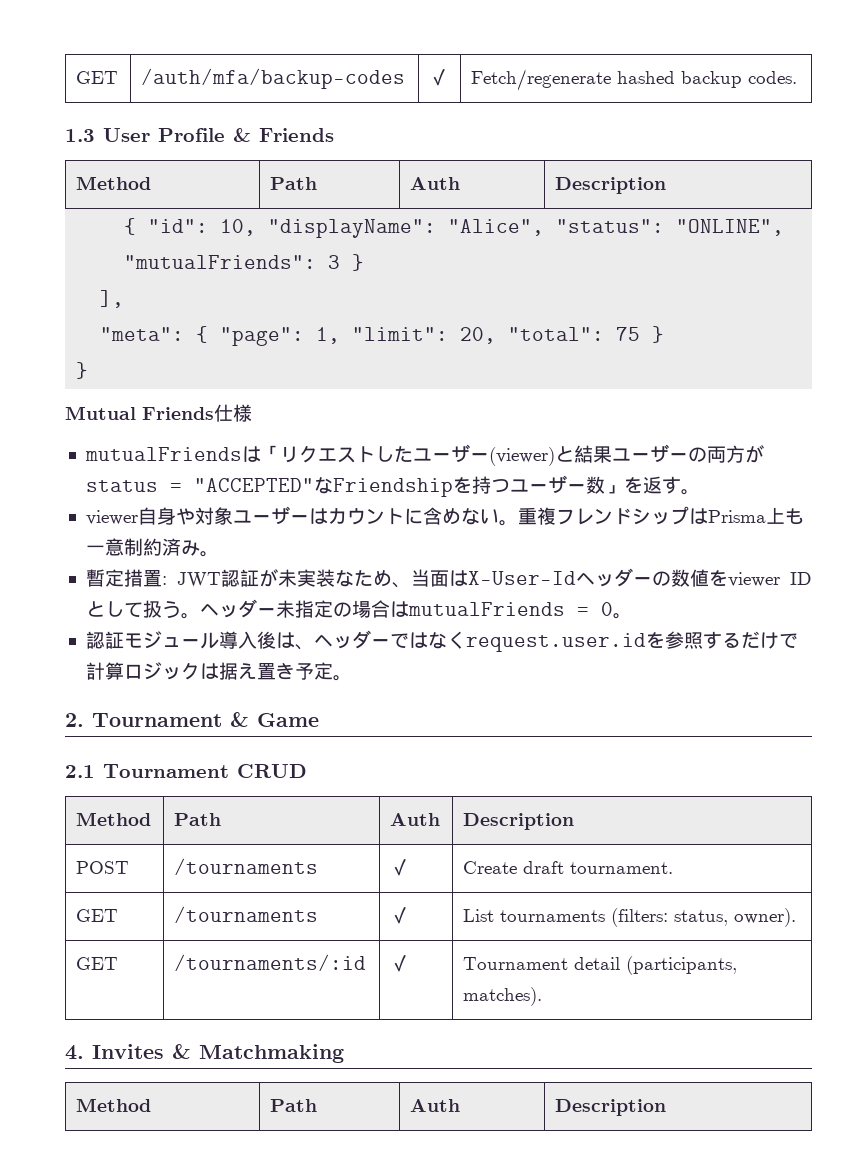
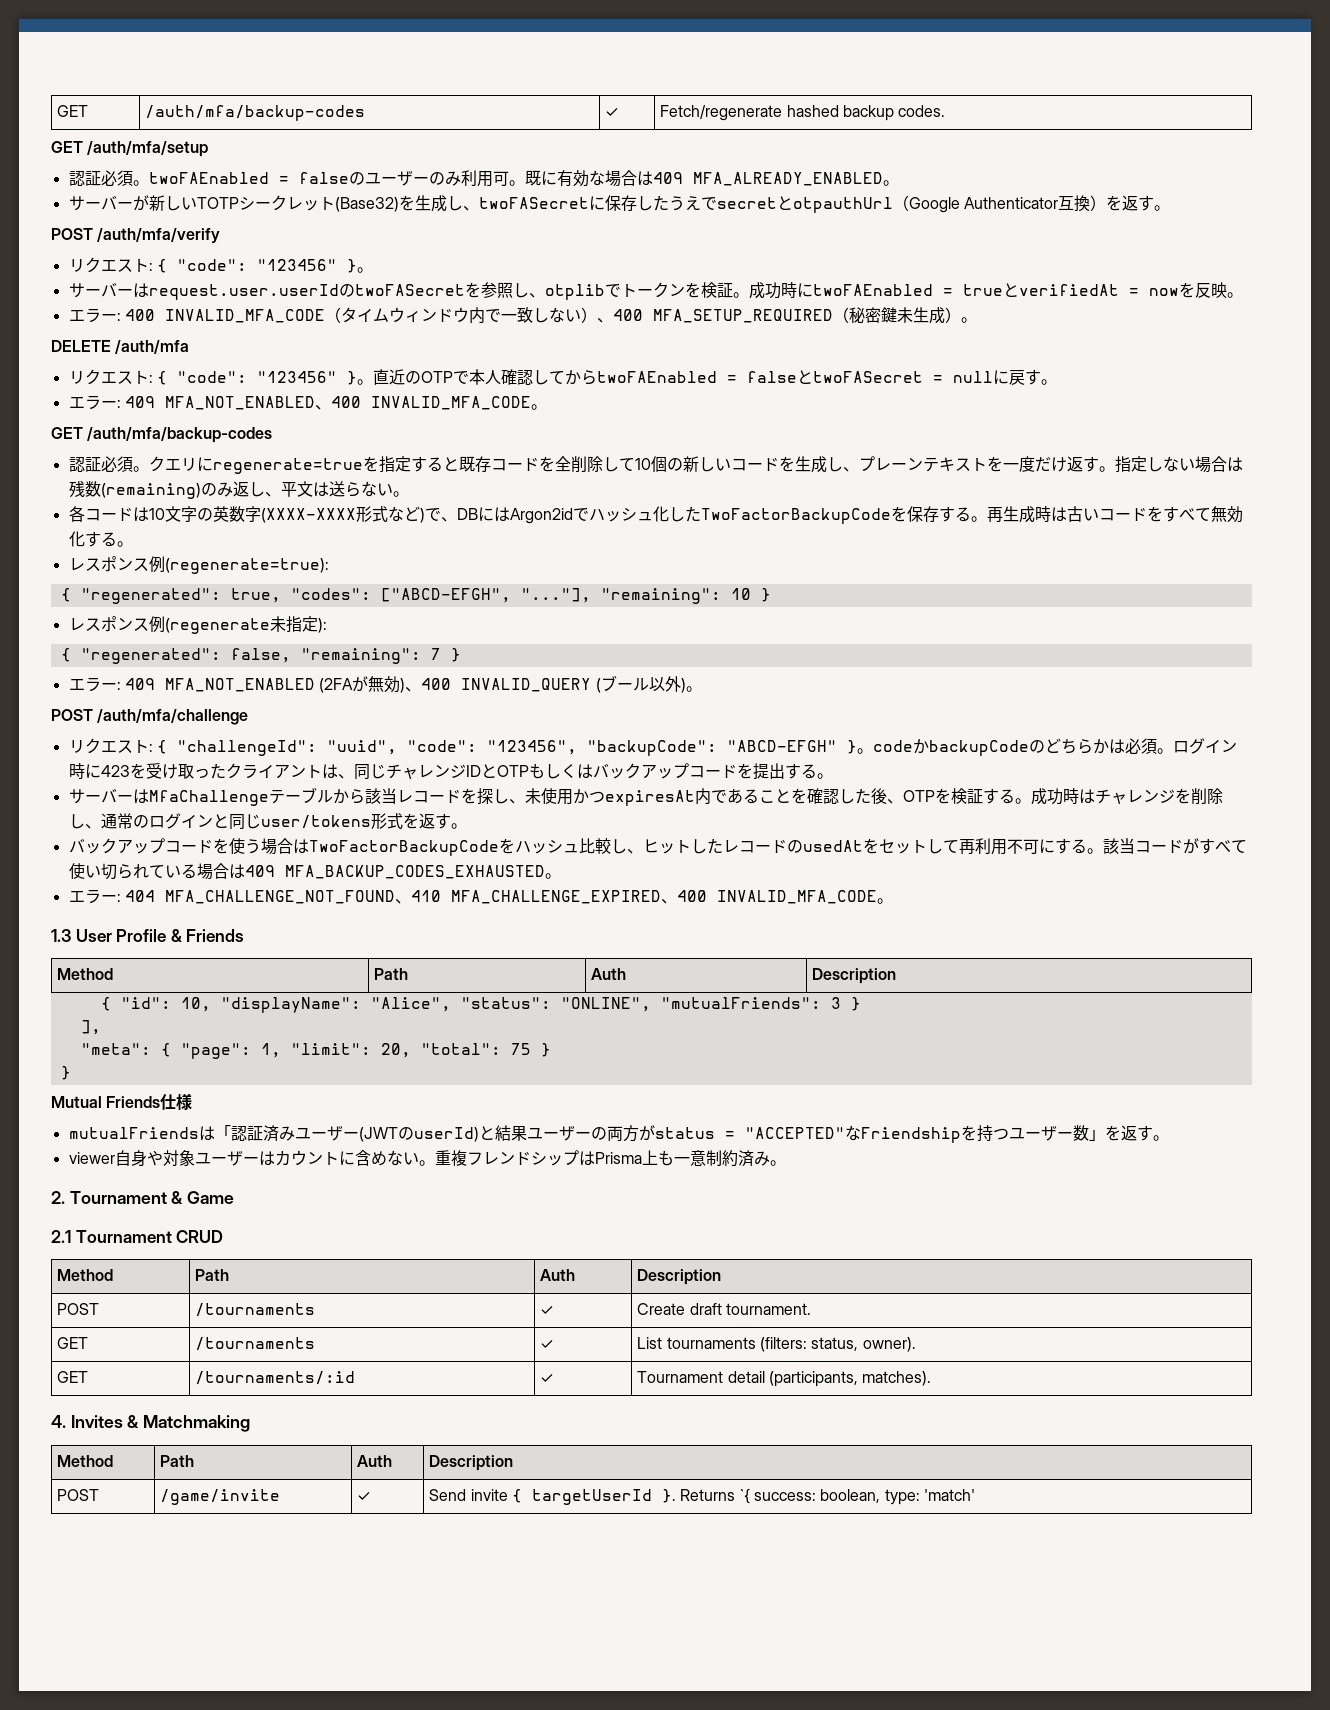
+ GET /auth/mfa/setup
+ 認証必須。twoFAEnabled = falseのユーザーのみ利用可。既に有効な場合は409 MFA_ALREADY_ENABLED。
+ サーバーが新しいTOTPシークレット(Base32)を生成し、twoFASecretに保存したうえでsecretとotpauthUrl（Google Authenticator互換）を返す。
+ POST /auth/mfa/verify
+ リクエスト: { "code": "123456" }。
+ サーバーはrequest.user.userIdのtwoFASecretを参照し、otplibでトークンを検証。成功時にtwoFAEnabled = trueとverifiedAt = nowを反映。
+ エラー: 400 INVALID_MFA_CODE（タイムウィンドウ内で一致しない）、400 MFA_SETUP_REQUIRED（秘密鍵未生成）。
+ DELETE /auth/mfa
+ リクエスト: { "code": "123456" }。直近のOTPで本人確認してからtwoFAEnabled = falseとtwoFASecret = nullに戻す。
+ エラー: 409 MFA_NOT_ENABLED、400 INVALID_MFA_CODE。
+ GET /auth/mfa/backup-codes
+ 認証必須。クエリにregenerate=trueを指定すると既存コードを全削除して10個の新しいコードを生成し、プレーンテキストを一度だけ返す。指定しない場合は残数(remaining)のみ返し、平文は送らない。
+ 各コードは10文字の英数字(XXXX-XXXX形式など)で、DBにはArgon2idでハッシュ化したTwoFactorBackupCodeを保存する。再生成時は古いコードをすべて無効化する。
+ レスポンス例(regenerate=true):
+ { "regenerated": true, "codes": ["ABCD-EFGH", "..."], "remaining": 10 }
+ レスポンス例(regenerate未指定):
+ { "regenerated": false, "remaining": 7 }
+ エラー: 409 MFA_NOT_ENABLED (2FAが無効)、400 INVALID_QUERY (ブール以外)。
+ POST /auth/mfa/challenge
+ リクエスト: { "challengeId": "uuid", "code": "123456", "backupCode": "ABCD-EFGH" }。codeかbackupCodeのどちらかは必須。ログイン時に423を受け取ったクライアントは、同じチャレンジIDとOTPもしくはバックアップコードを提出する。
+ サーバーはMfaChallengeテーブルから該当レコードを探し、未使用かつexpiresAt内であることを確認した後、OTPを検証する。成功時はチャレンジを削除し、通常のログインと同じuser/tokens形式を返す。
+ バックアップコードを使う場合はTwoFactorBackupCodeをハッシュ比較し、ヒットしたレコードのusedAtをセットして再利用不可にする。該当コードがすべて使い切られている場合は409 MFA_BACKUP_CODES_EXHAUSTED。
+ エラー: 404 MFA_CHALLENGE_NOT_FOUND、410 MFA_CHALLENGE_EXPIRED、400 INVALID_MFA_CODE。
- mutualFriendsは「リクエストしたユーザー(viewer)と結果ユーザーの両方がstatus = "ACCEPTED"なFriendshipを持つユーザー数」を返す。
+ mutualFriendsは「認証済みユーザー(JWTのuserId)と結果ユーザーの両方がstatus = "ACCEPTED"なFriendshipを持つユーザー数」を返す。
- 暫定措置: JWT認証が未実装なため、当面はX-User-Idヘッダーの数値をviewer IDとして扱う。ヘッダー未指定の場合はmutualFriends = 0。
- 認証モジュール導入後は、ヘッダーではなくrequest.user.idを参照するだけで計算ロジックは据え置き予定。
+ POST | /game/invite | ✓ | Send invite { targetUserId }. Returns `{ success: boolean, type: 'match'

